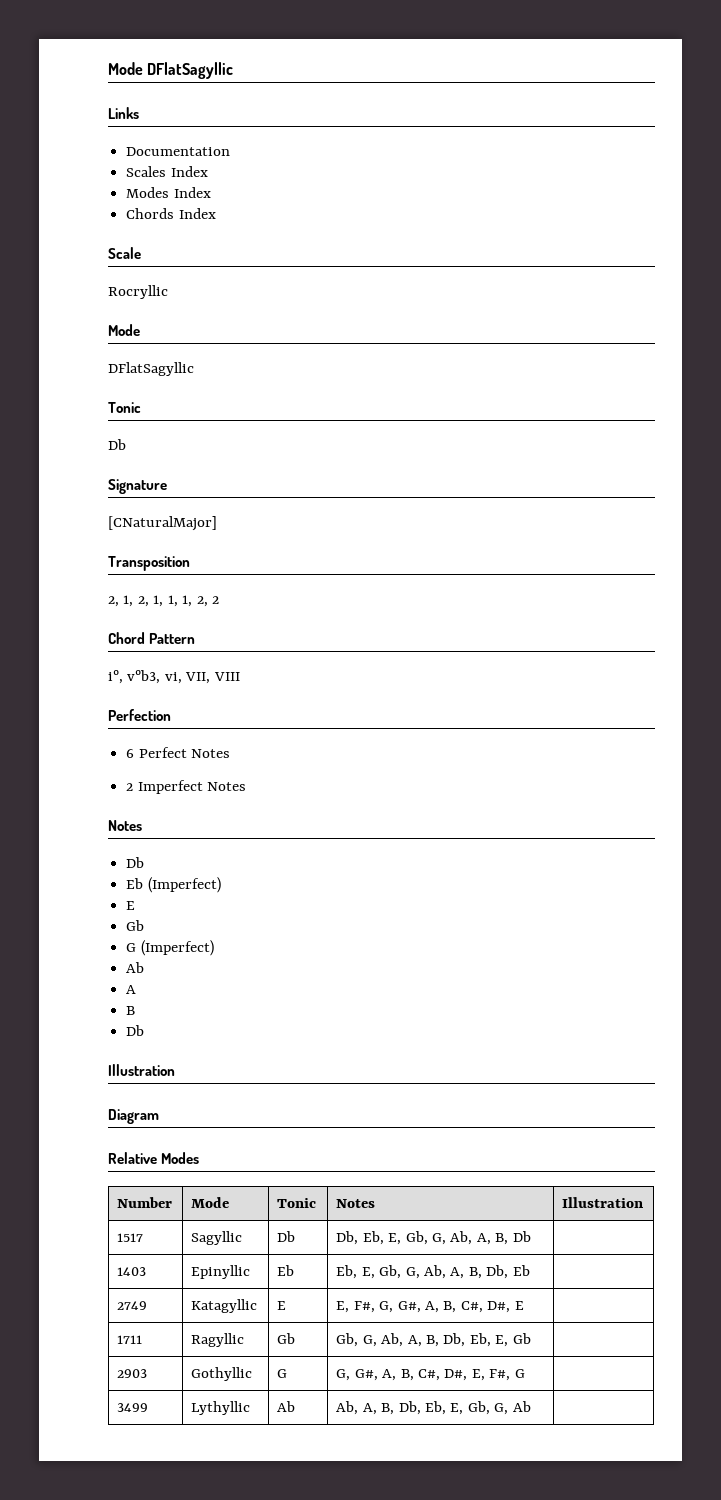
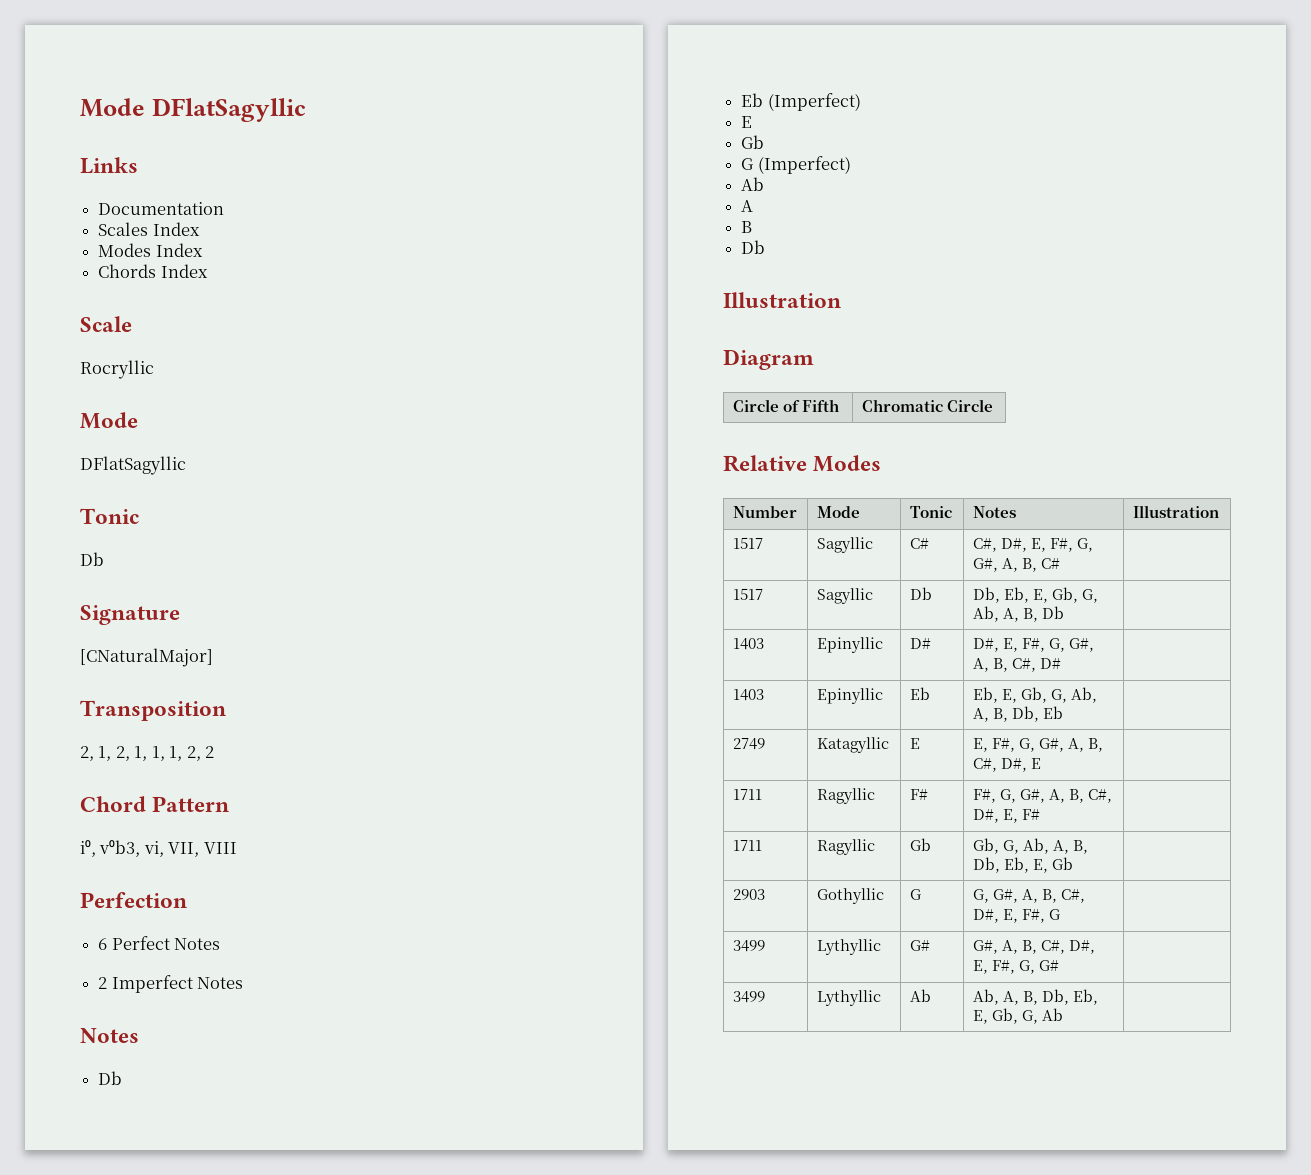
+ Circle of Fifth | Chromatic Circle
+ 1517 | Sagyllic | C# | C#, D#, E, F#, G, G#, A, B, C# |
+ 1403 | Epinyllic | D# | D#, E, F#, G, G#, A, B, C#, D# |
+ 1711 | Ragyllic | F# | F#, G, G#, A, B, C#, D#, E, F# |
+ 3499 | Lythyllic | G# | G#, A, B, C#, D#, E, F#, G, G# |

